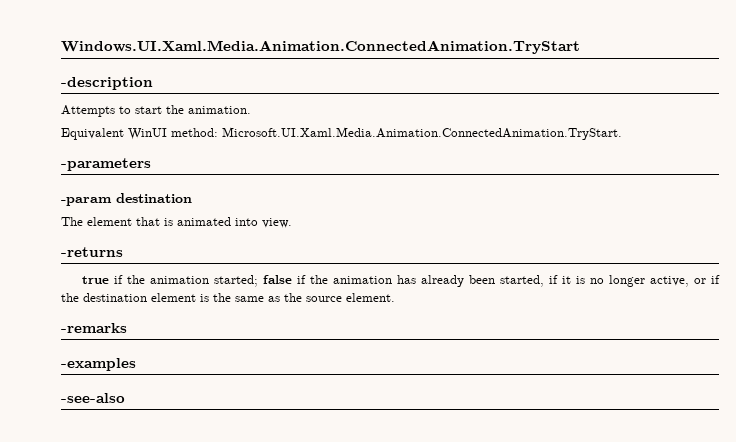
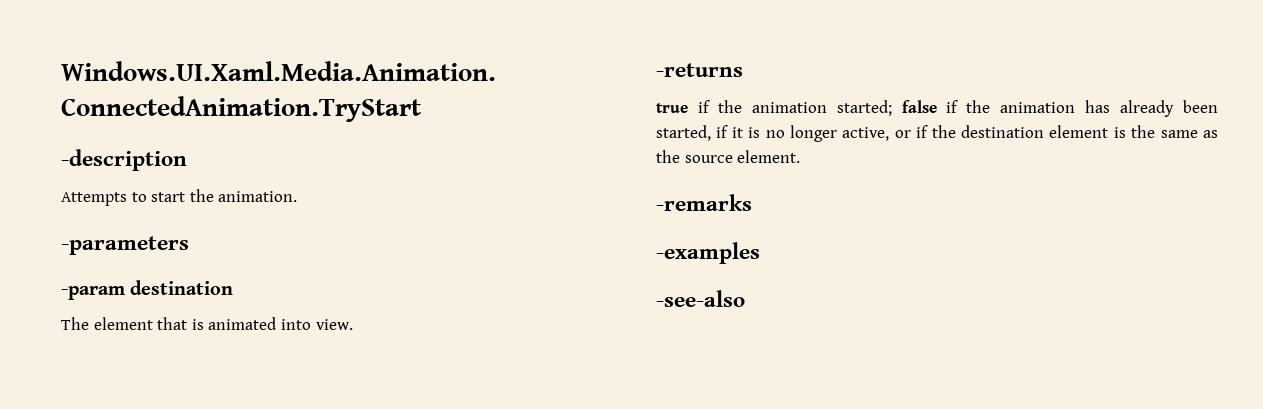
- Equivalent WinUI method: Microsoft.UI.Xaml.Media.Animation.ConnectedAnimation.TryStart.

